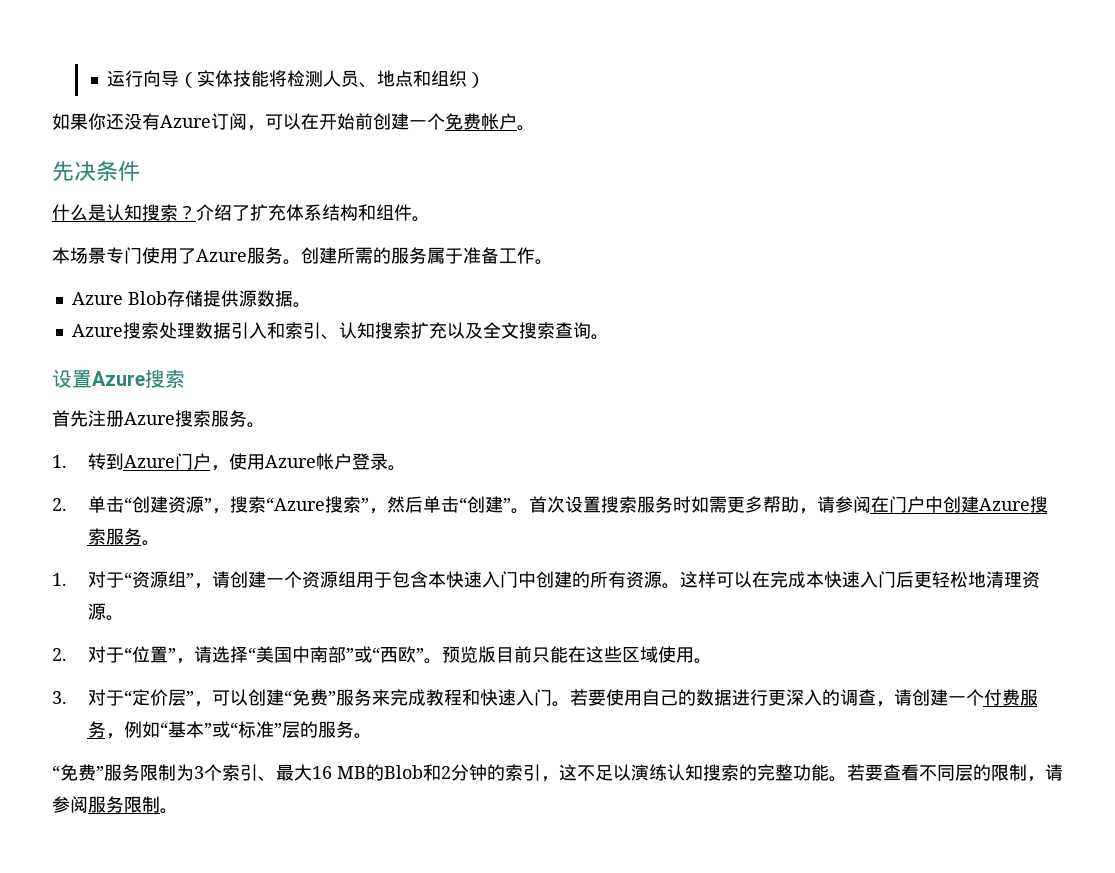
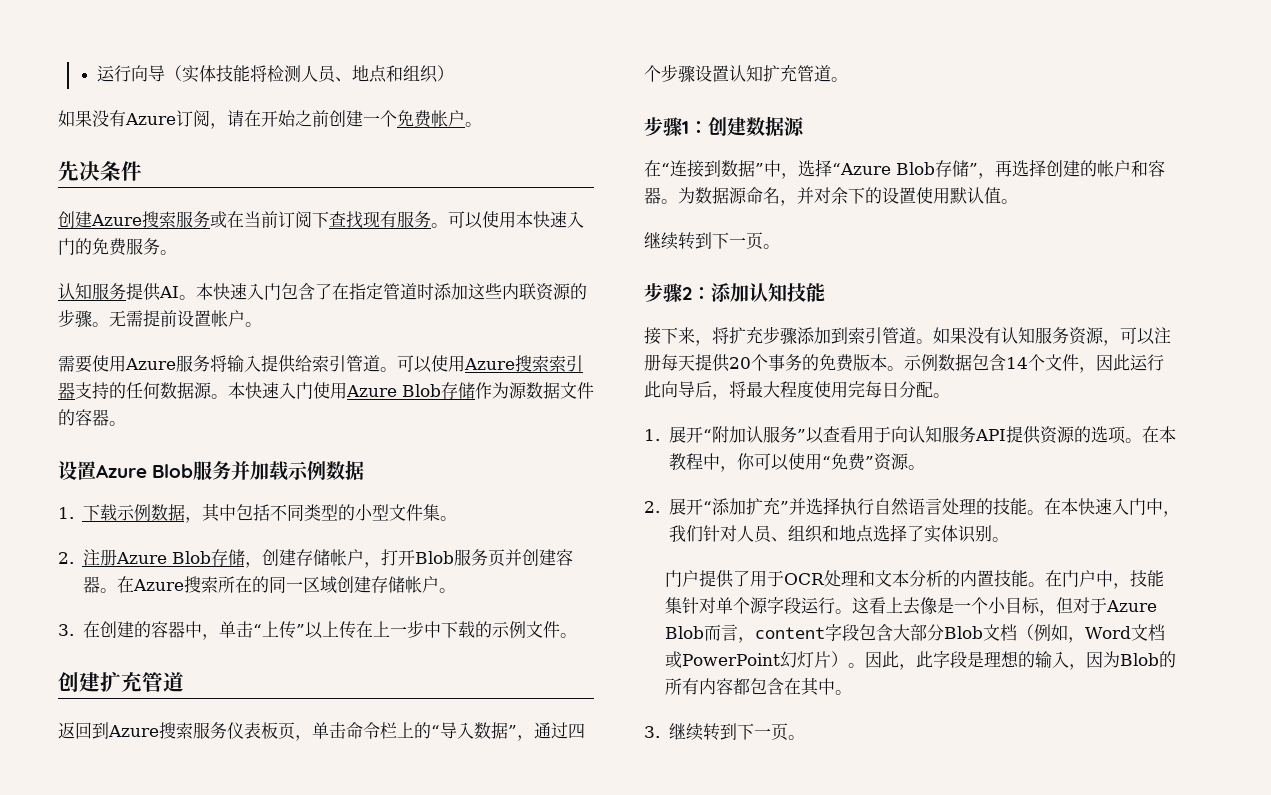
- 如果你还没有Azure订阅，可以在开始前创建一个免费帐户。
+ 如果没有Azure订阅，请在开始之前创建一个免费帐户。
- 什么是认知搜索？介绍了扩充体系结构和组件。
- 本场景专门使用了Azure服务。创建所需的服务属于准备工作。
- Azure Blob存储提供源数据。
- Azure搜索处理数据引入和索引、认知搜索扩充以及全文搜索查询。
- 设置Azure搜索
- 首先注册Azure搜索服务。
- 1.转到Azure门户，使用Azure帐户登录。
- 2.单击“创建资源”，搜索“Azure搜索”，然后单击“创建”。首次设置搜索服务时如需更多帮助，请参阅在门户中创建Azure搜索服务。
- 1.对于“资源组”，请创建一个资源组用于包含本快速入门中创建的所有资源。这样可以在完成本快速入门后更轻松地清理资源。
- 2.对于“位置”，请选择“美国中南部”或“西欧”。预览版目前只能在这些区域使用。
- 3.对于“定价层”，可以创建“免费”服务来完成教程和快速入门。若要使用自己的数据进行更深入的调查，请创建一个付费服务，例如“基本”或“标准”层的服务。
- “免费”服务限制为3个索引、最大16 MB的Blob和2分钟的索引，这不足以演练认知搜索的完整功能。若要查看不同层的限制，请参阅服务限制。
+ 创建Azure搜索服务或在当前订阅下查找现有服务。可以使用本快速入门的免费服务。
+ 认知服务提供AI。本快速入门包含了在指定管道时添加这些内联资源的步骤。无需提前设置帐户。
+ 需要使用Azure服务将输入提供给索引管道。可以使用Azure搜索索引器支持的任何数据源。本快速入门使用Azure Blob存储作为源数据文件的容器。
+ 设置Azure Blob服务并加载示例数据
+ 1.下载示例数据，其中包括不同类型的小型文件集。
+ 2.注册Azure Blob存储，创建存储帐户，打开Blob服务页并创建容器。在Azure搜索所在的同一区域创建存储帐户。
+ 3.在创建的容器中，单击“上传”以上传在上一步中下载的示例文件。
+ 创建扩充管道
+ 返回到Azure搜索服务仪表板页，单击命令栏上的“导入数据”，通过四个步骤设置认知扩充管道。
+ 步骤1：创建数据源
+ 在“连接到数据”中，选择“Azure Blob存储”，再选择创建的帐户和容器。为数据源命名，并对余下的设置使用默认值。
+ 继续转到下一页。
+ 步骤2：添加认知技能
+ 接下来，将扩充步骤添加到索引管道。如果没有认知服务资源，可以注册每天提供20个事务的免费版本。示例数据包含14个文件，因此运行此向导后，将最大程度使用完每日分配。
+ 1.展开“附加认服务”以查看用于向认知服务API提供资源的选项。在本教程中，你可以使用“免费”资源。
+ 2.展开“添加扩充”并选择执行自然语言处理的技能。在本快速入门中，我们针对人员、组织和地点选择了实体识别。
+ 门户提供了用于OCR处理和文本分析的内置技能。在门户中，技能集针对单个源字段运行。这看上去像是一个小目标，但对于Azure Blob而言，content字段包含大部分Blob文档（例如，Word文档或PowerPoint幻灯片）。因此，此字段是理想的输入，因为Blob的所有内容都包含在其中。
+ 3.继续转到下一页。

